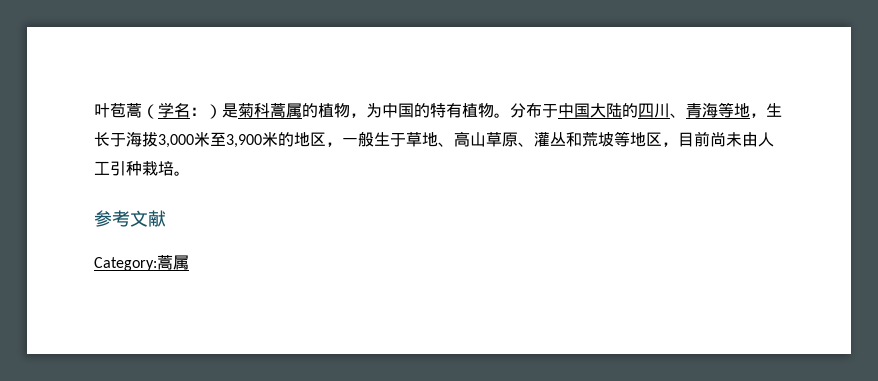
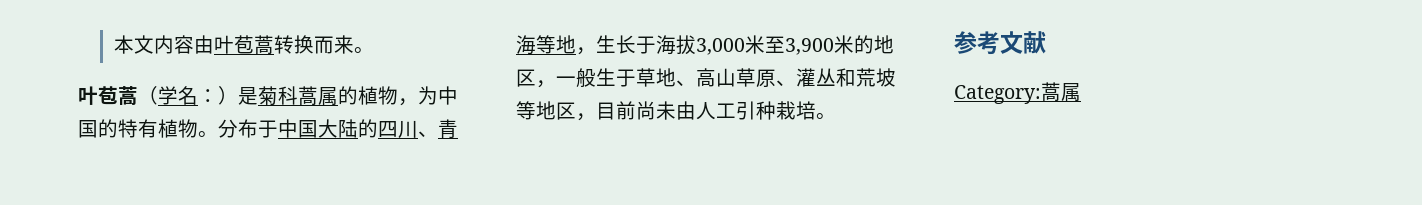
+ 本文内容由叶苞蒿转换而来。

